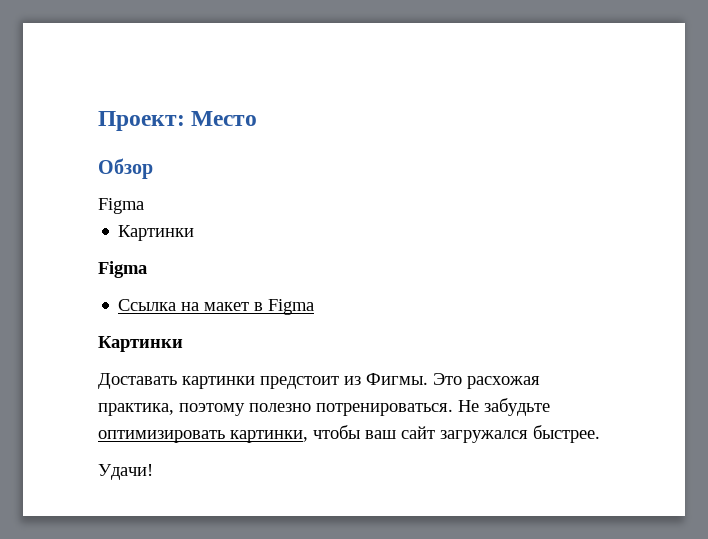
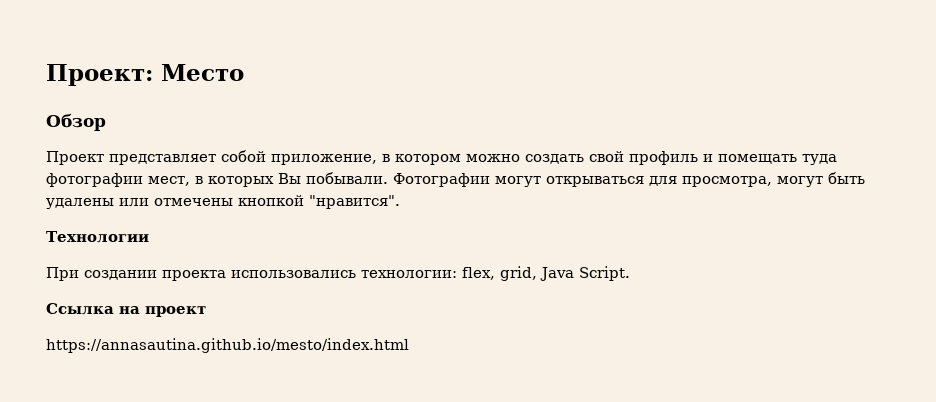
  Обзор
- Figma
- Картинки
- Figma
- Ссылка на макет в Figma
- Картинки
- Доставать картинки предстоит из Фигмы. Это расхожая практика, поэтому полезно потренироваться. Не забудьте оптимизировать картинки, чтобы ваш сайт загружался быстрее.
- Удачи!
+ Проект представляет собой приложение, в котором можно создать свой профиль и помещать туда фотографии мест, в которых Вы побывали. Фотографии могут открываться для просмотра, могут быть удалены или отмечены кнопкой "нравится".
+ Технологии
+ При создании проекта использовались технологии: flex, grid, Java Script.
+ Ссылка на проект
+ https://annasautina.github.io/mesto/index.html

